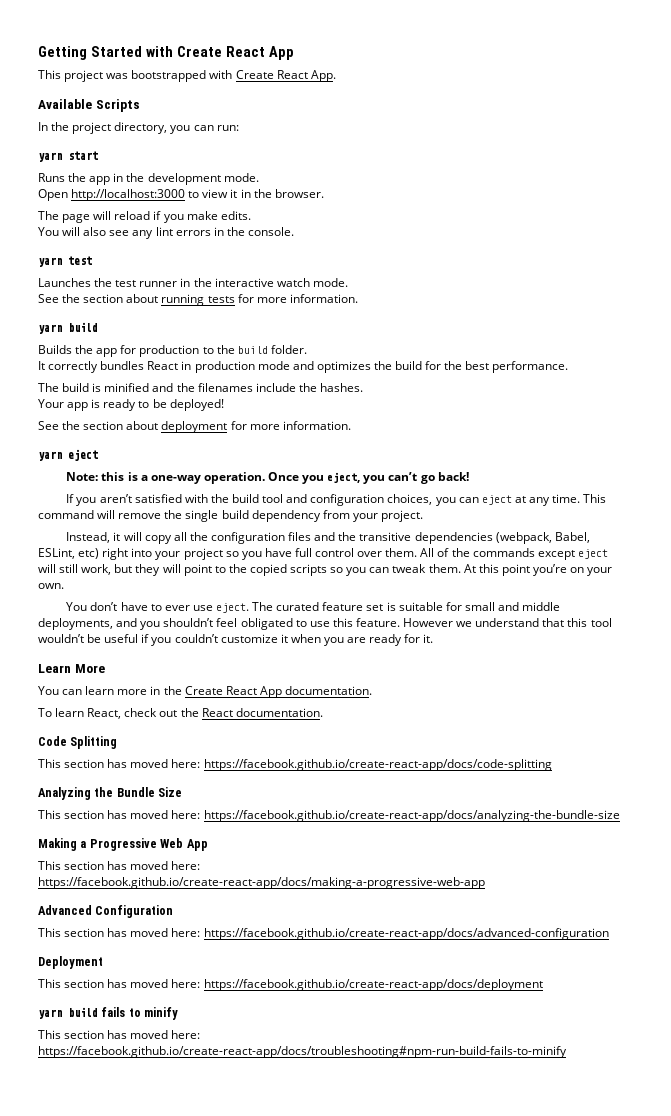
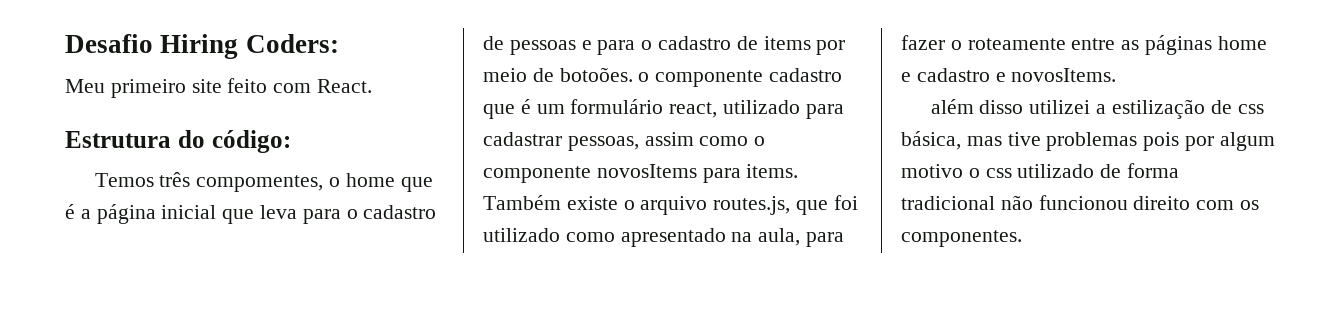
- Getting Started with Create React App
- This project was bootstrapped with Create React App.
- Available Scripts
- In the project directory, you can run:
- yarn start
- Runs the app in the development mode.
- Open http://localhost:3000 to view it in the browser.
- The page will reload if you make edits.
- You will also see any lint errors in the console.
- yarn test
- Launches the test runner in the interactive watch mode.
- See the section about running tests for more information.
- yarn build
- Builds the app for production to the build folder.
- It correctly bundles React in production mode and optimizes the build for the best performance.
- The build is minified and the filenames include the hashes.
- Your app is ready to be deployed!
- See the section about deployment for more information.
- yarn eject
- Note: this is a one-way operation. Once you eject, you can’t go back!
- If you aren’t satisfied with the build tool and configuration choices, you can eject at any time. This command will remove the single build dependency from your project.
- Instead, it will copy all the configuration files and the transitive dependencies (webpack, Babel, ESLint, etc) right into your project so you have full control over them. All of the commands except eject will still work, but they will point to the copied scripts so you can tweak them. At this point you’re on your own.
- You don’t have to ever use eject. The curated feature set is suitable for small and middle deployments, and you shouldn’t feel obligated to use this feature. However we understand that this tool wouldn’t be useful if you couldn’t customize it when you are ready for it.
- Learn More
- You can learn more in the Create React App documentation.
- To learn React, check out the React documentation.
- Code Splitting
- This section has moved here: https://facebook.github.io/create-react-app/docs/code-splitting
- Analyzing the Bundle Size
- This section has moved here: https://facebook.github.io/create-react-app/docs/analyzing-the-bundle-size
- Making a Progressive Web App
- This section has moved here: https://facebook.github.io/create-react-app/docs/making-a-progressive-web-app
- Advanced Configuration
- This section has moved here: https://facebook.github.io/create-react-app/docs/advanced-configuration
- Deployment
- This section has moved here: https://facebook.github.io/create-react-app/docs/deployment
- yarn build fails to minify
- This section has moved here: https://facebook.github.io/create-react-app/docs/troubleshooting#npm-run-build-fails-to-minify
+ Desafio Hiring Coders:
+ Meu primeiro site feito com React.
+ Estrutura do código:
+ Temos três compomentes, o home que é a página inicial que leva para o cadastro de pessoas e para o cadastro de items por meio de botoões. o componente cadastro que é um formulário react, utilizado para cadastrar pessoas, assim como o componente novosItems para items. Também existe o arquivo routes.js, que foi utilizado como apresentado na aula, para fazer o roteamente entre as páginas home e cadastro e novosItems.
+ além disso utilizei a estilização de css básica, mas tive problemas pois por algum motivo o css utilizado de forma tradicional não funcionou direito com os componentes.

